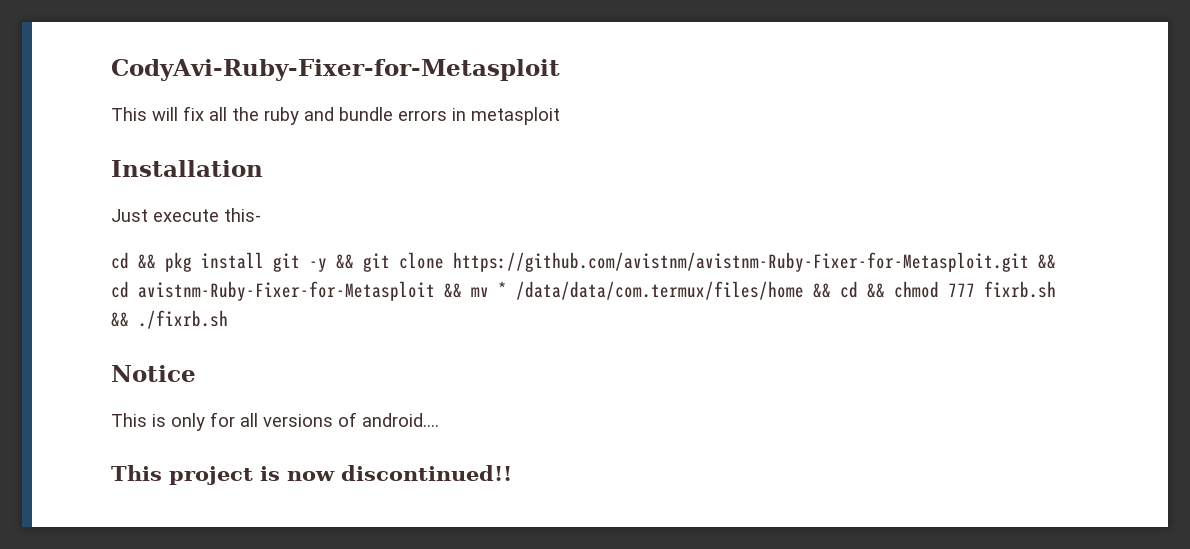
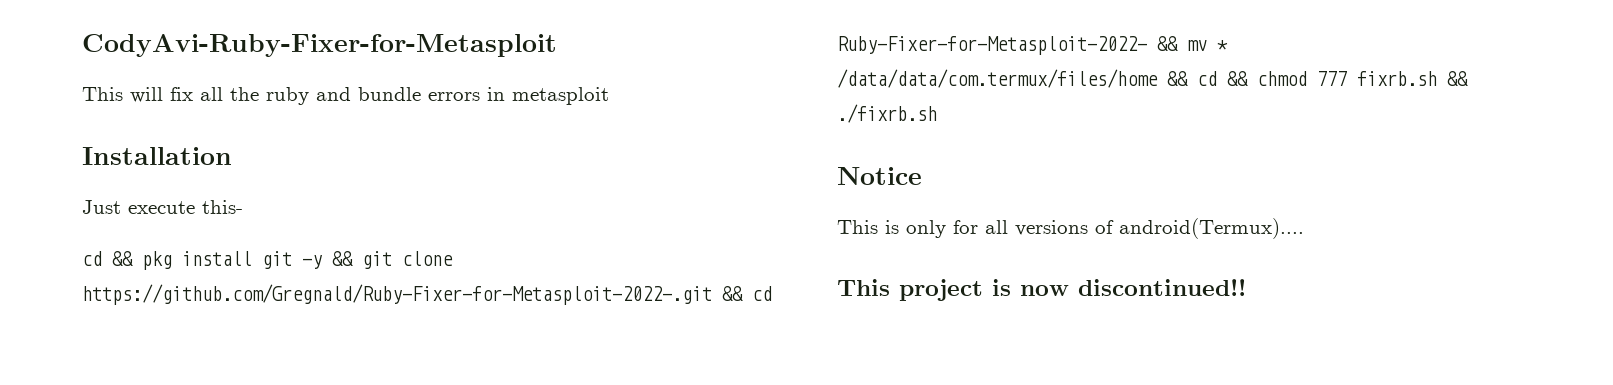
- cd && pkg install git -y && git clone https://github.com/avistnm/avistnm-Ruby-Fixer-for-Metasploit.git && cd avistnm-Ruby-Fixer-for-Metasploit && mv * /data/data/com.termux/files/home && cd && chmod 777 fixrb.sh && ./fixrb.sh
+ cd && pkg install git -y && git clone https://github.com/Gregnald/Ruby-Fixer-for-Metasploit-2022-.git && cd Ruby-Fixer-for-Metasploit-2022- && mv * /data/data/com.termux/files/home && cd && chmod 777 fixrb.sh && ./fixrb.sh
- This is only for all versions of android....
+ This is only for all versions of android(Termux)....

